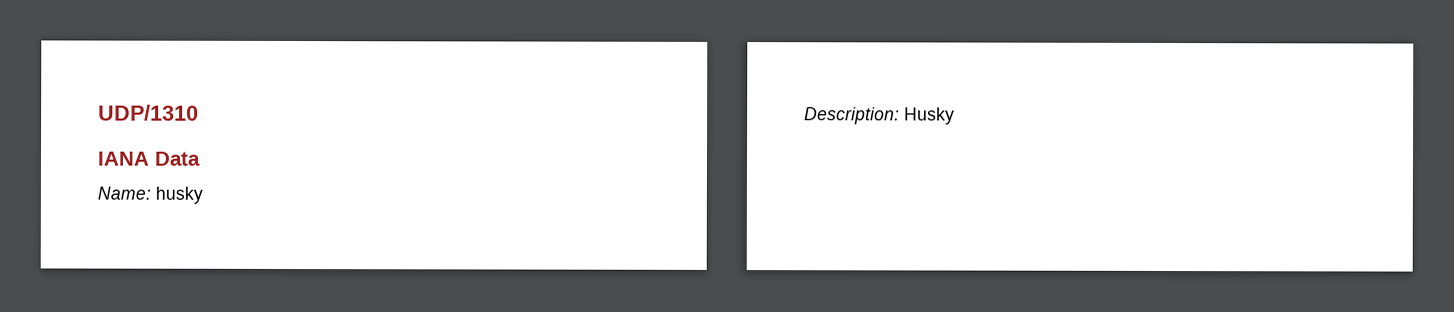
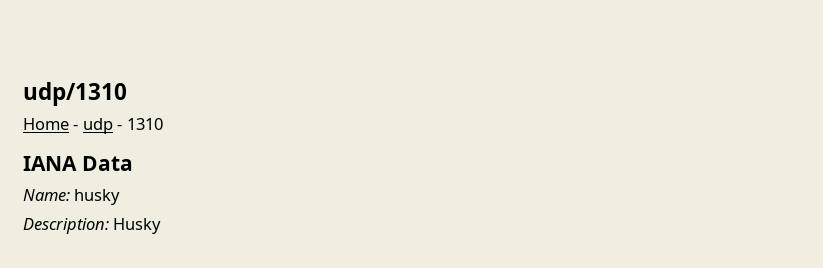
- UDP/1310
+ udp/1310
+ Home - udp - 1310

